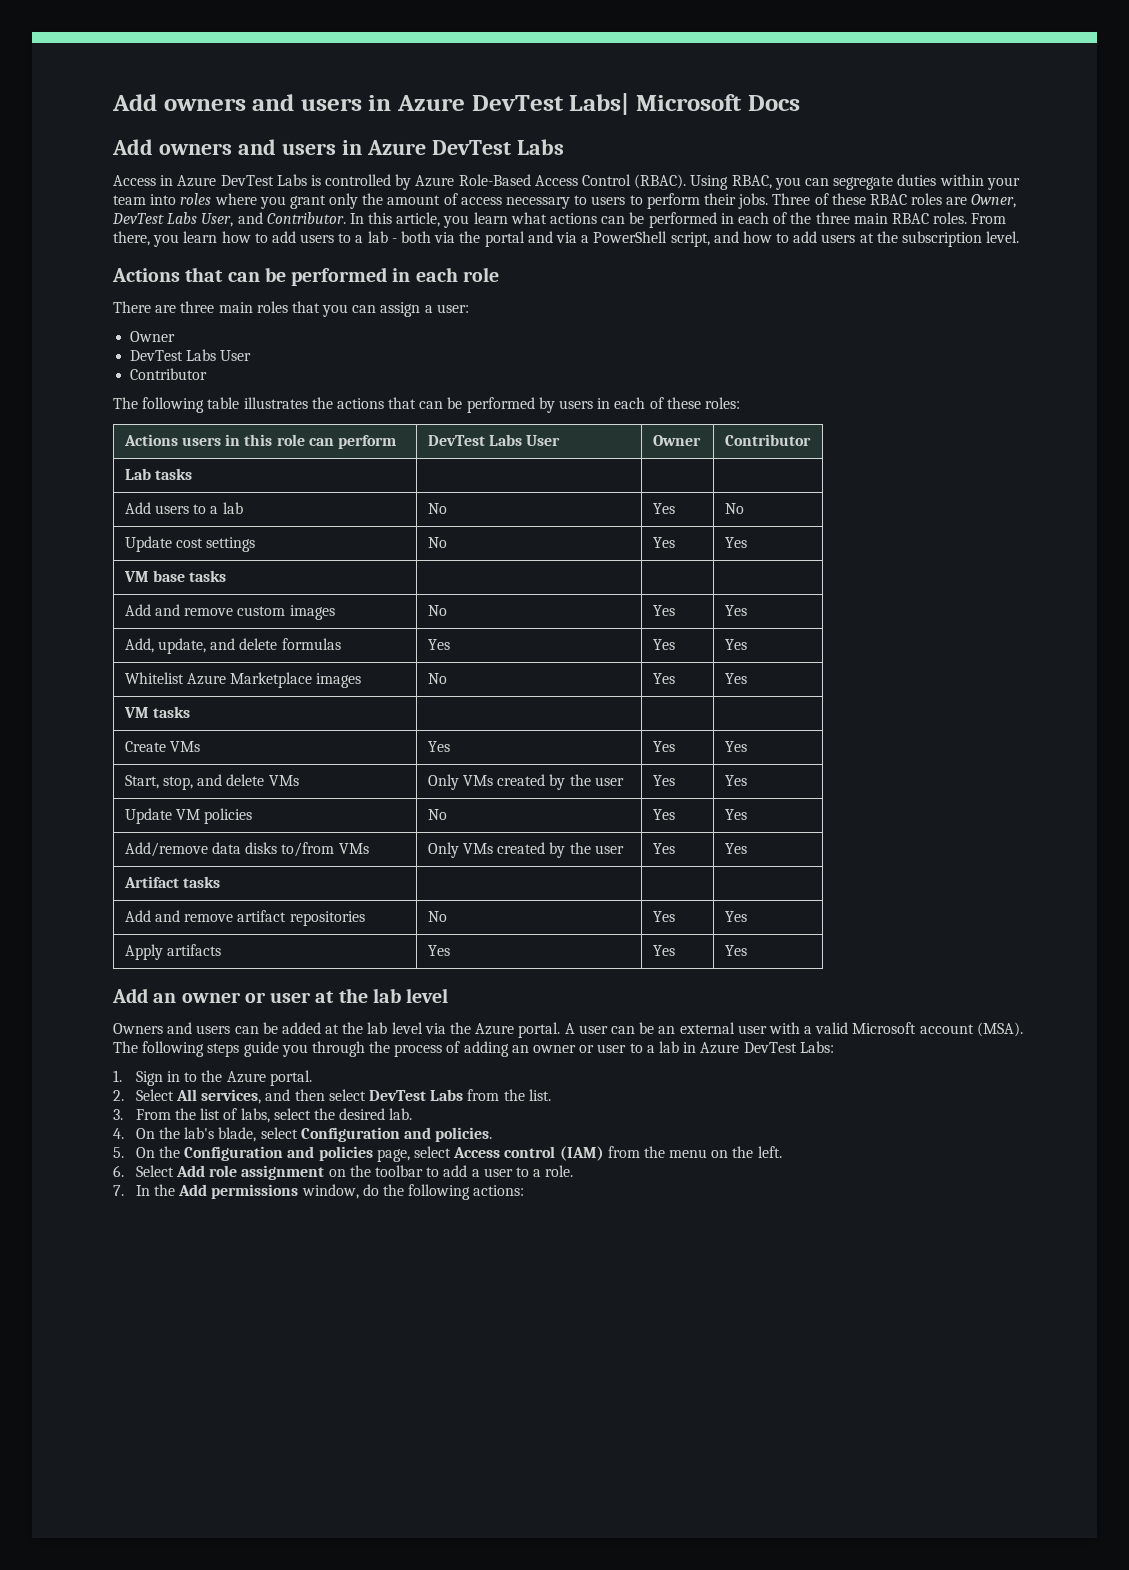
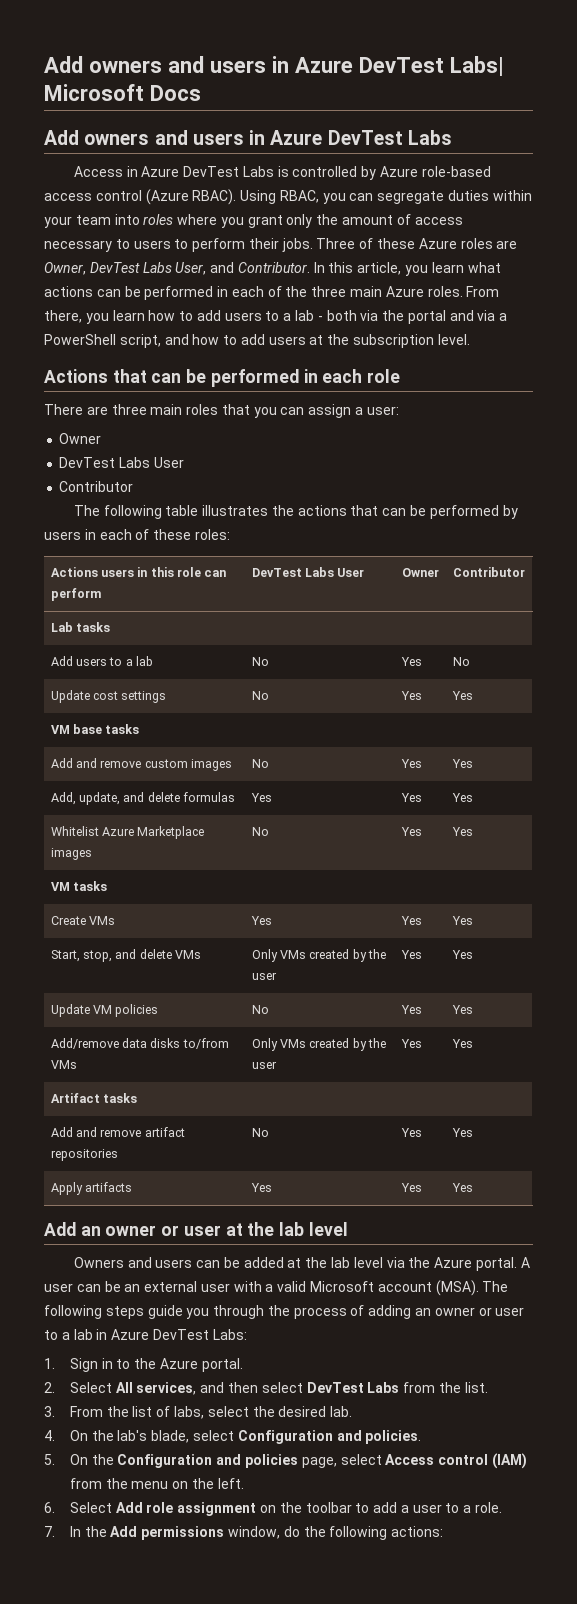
- Access in Azure DevTest Labs is controlled by Azure Role-Based Access Control (RBAC).
+ Access in Azure DevTest Labs is controlled by Azure role-based access control (Azure RBAC).
- Three of these RBAC roles are Owner, DevTest Labs User, and Contributor.
+ Three of these Azure roles are Owner, DevTest Labs User, and Contributor.
- In this article, you learn what actions can be performed in each of the three main RBAC roles.
+ In this article, you learn what actions can be performed in each of the three main Azure roles.

